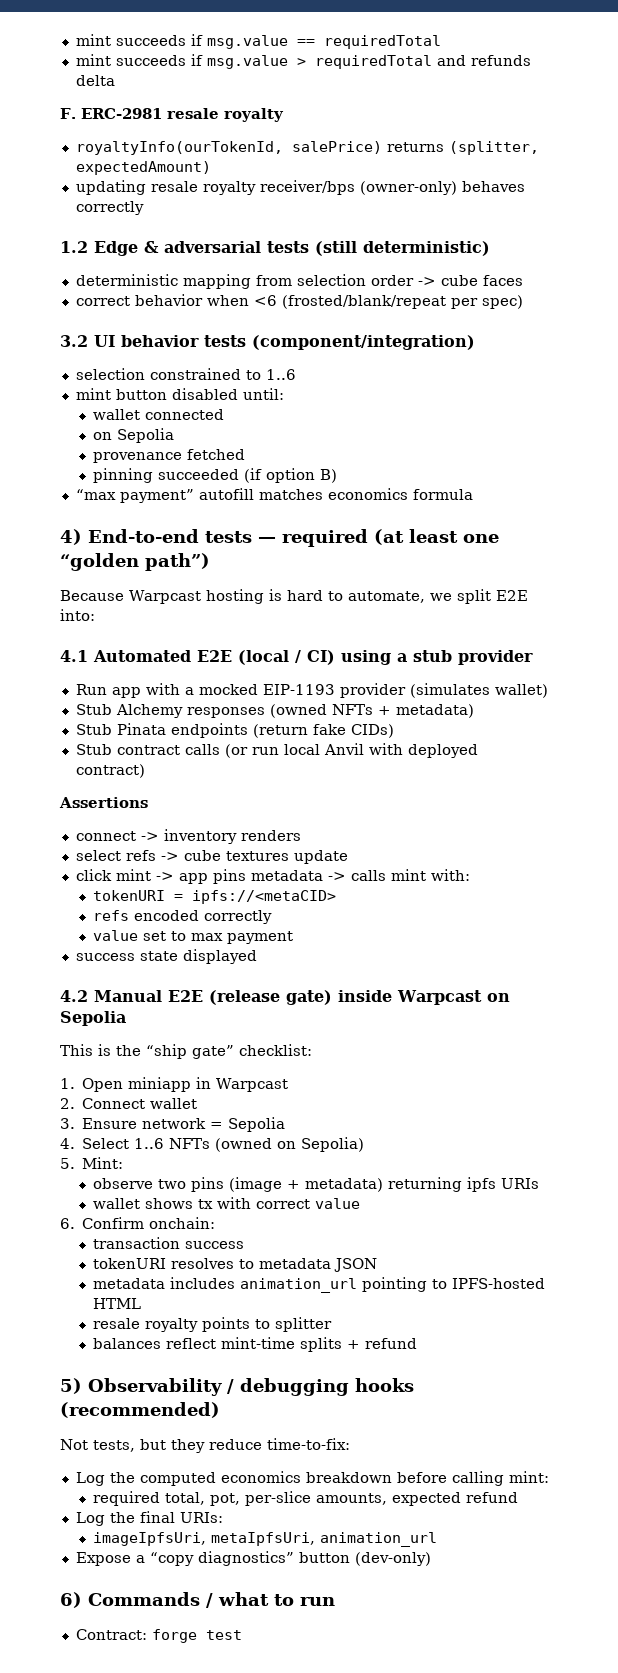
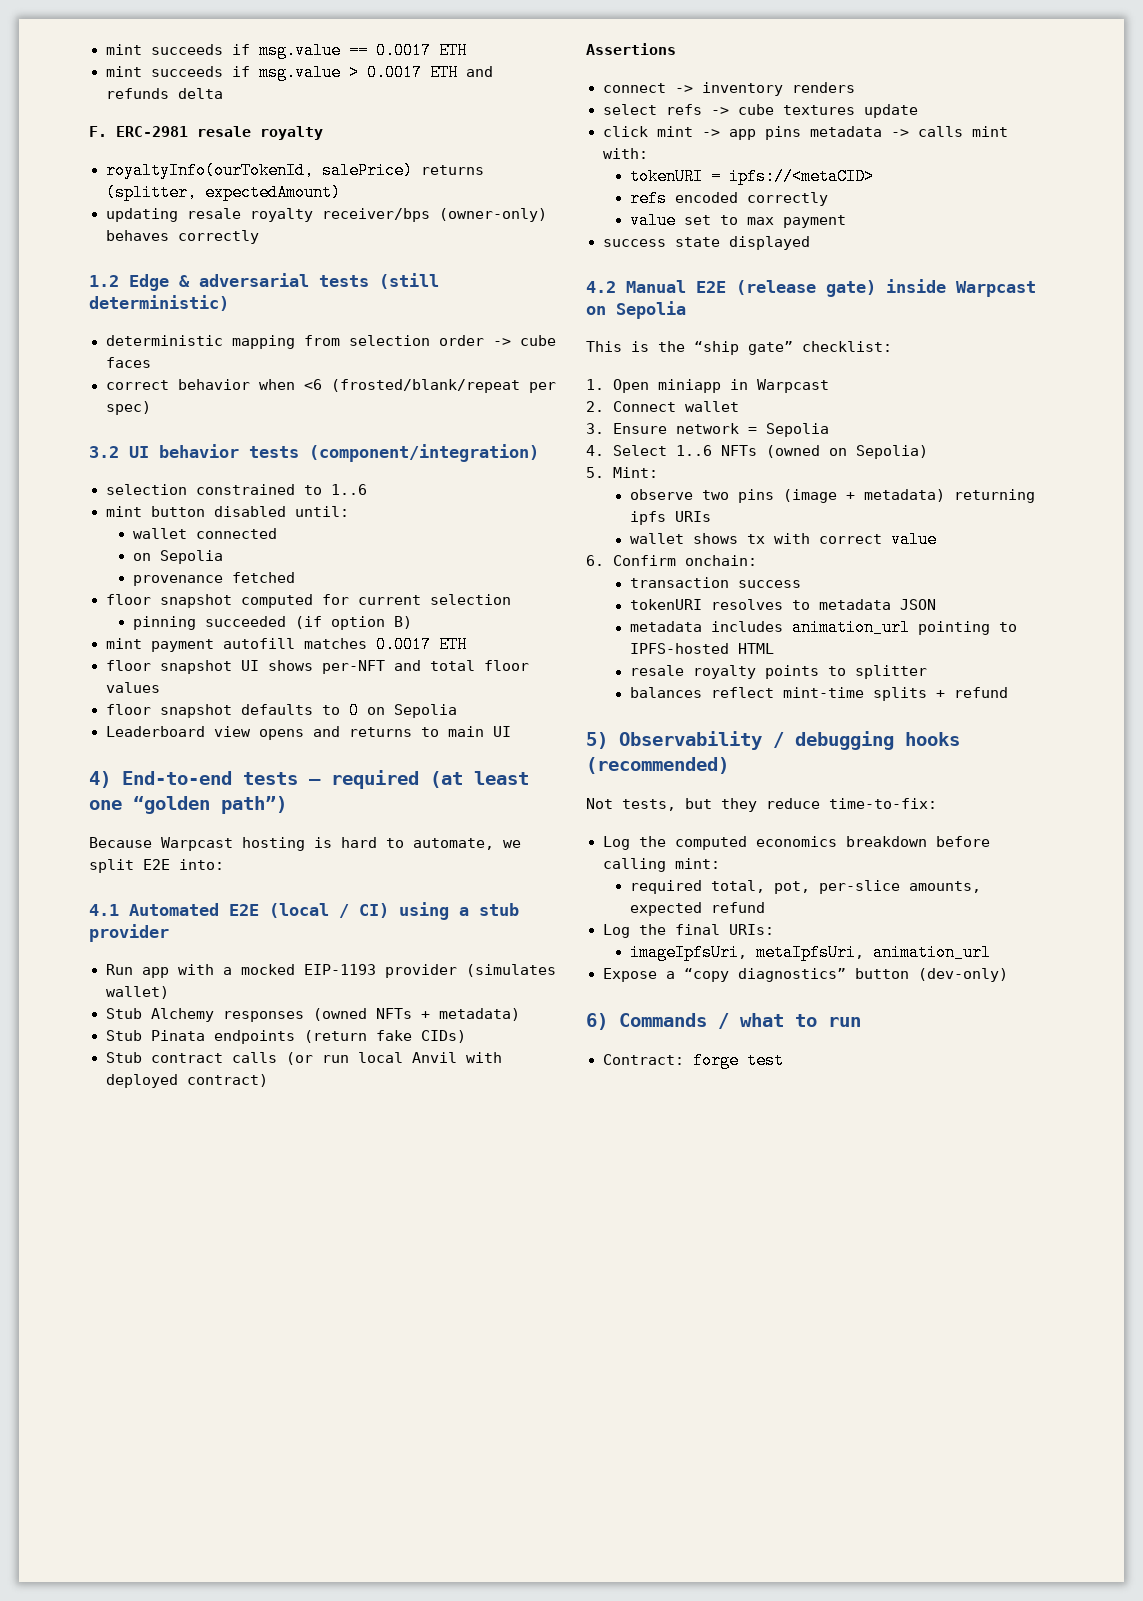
- mint succeeds if msg.value == requiredTotal
+ mint succeeds if msg.value == 0.0017 ETH
- mint succeeds if msg.value > requiredTotal and refunds delta
+ mint succeeds if msg.value > 0.0017 ETH and refunds delta
+ floor snapshot computed for current selection
- “max payment” autofill matches economics formula
+ mint payment autofill matches 0.0017 ETH
+ floor snapshot UI shows per-NFT and total floor values
+ floor snapshot defaults to 0 on Sepolia
+ Leaderboard view opens and returns to main UI

